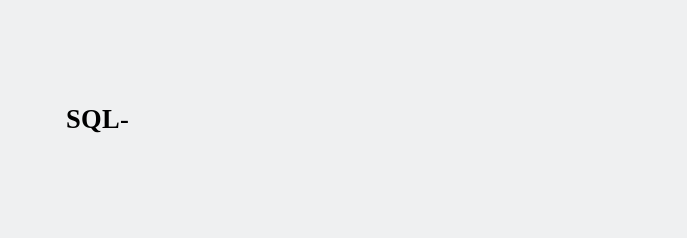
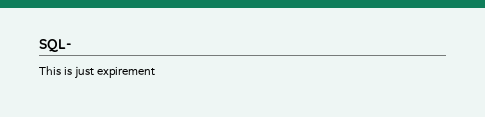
+ This is just expirement

